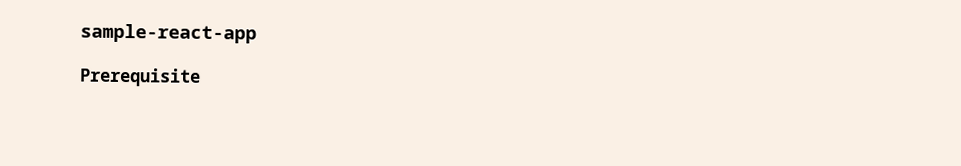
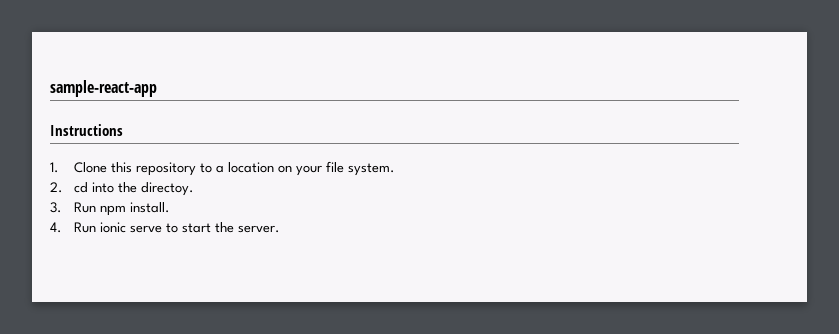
- Prerequisite
+ Instructions
+ 1. Clone this repository to a location on your file system.
+ 2. cd into the directoy.
+ 3. Run npm install.
+ 4. Run ionic serve to start the server.

